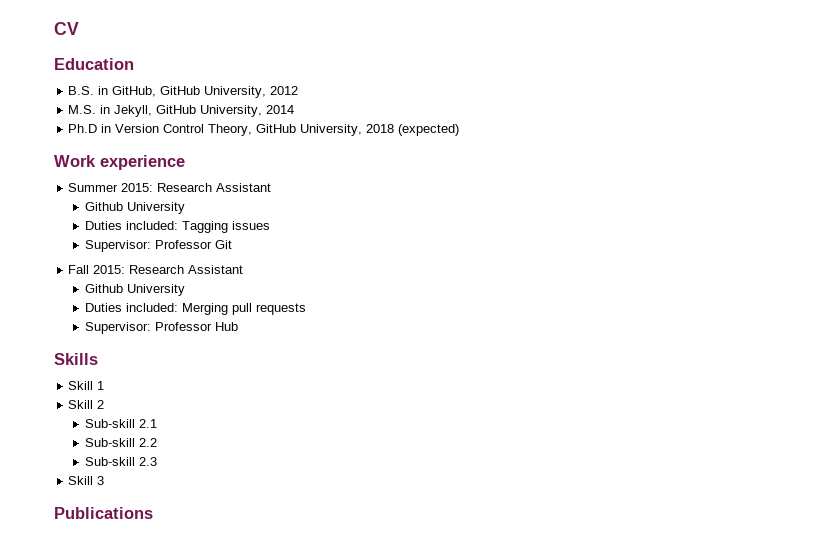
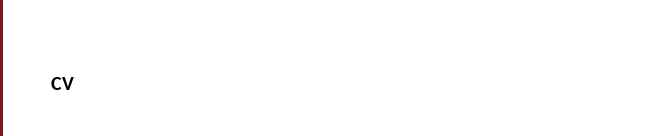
- Education
- B.S. in GitHub, GitHub University, 2012
- M.S. in Jekyll, GitHub University, 2014
- Ph.D in Version Control Theory, GitHub University, 2018 (expected)
- Work experience
- Summer 2015: Research Assistant
- Github University
- Duties included: Tagging issues
- Supervisor: Professor Git
- Fall 2015: Research Assistant
- Github University
- Duties included: Merging pull requests
- Supervisor: Professor Hub
- Skills
- Skill 1
- Skill 2
- Sub-skill 2.1
- Sub-skill 2.2
- Sub-skill 2.3
- Skill 3
- Publications

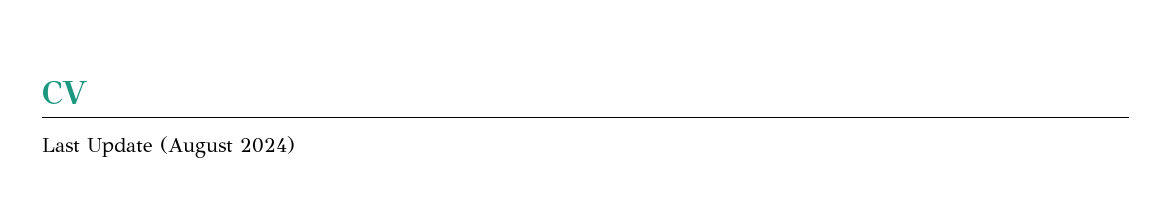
+ Last Update (August 2024)

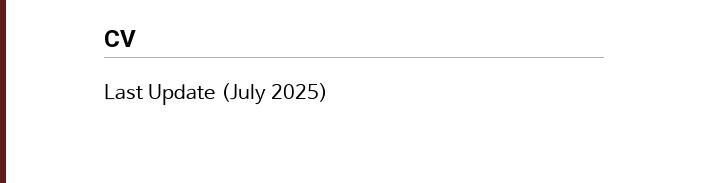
- Last Update (August 2024)
+ Last Update (July 2025)

